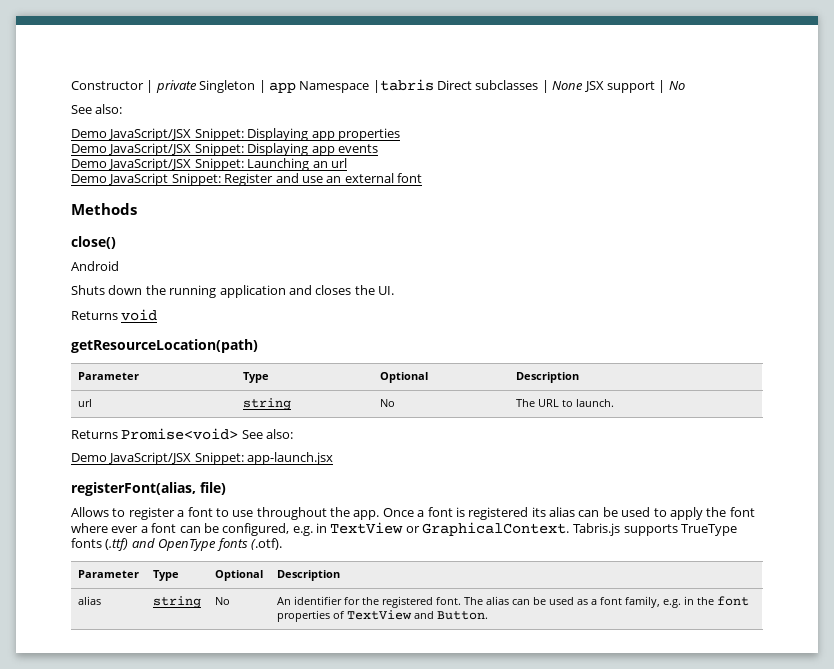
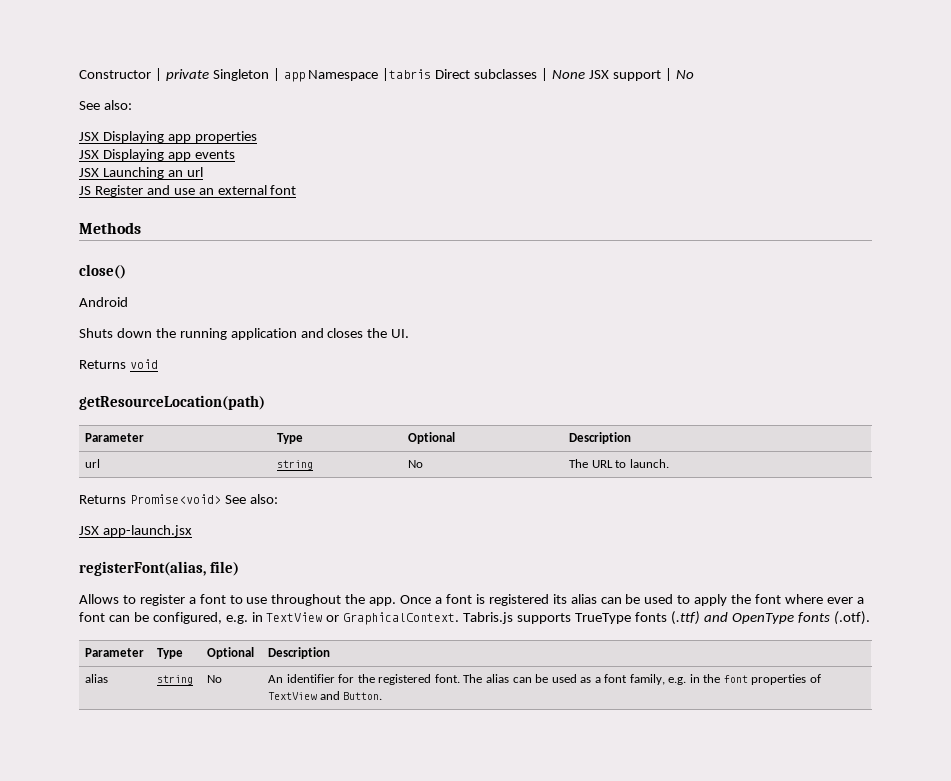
- Demo JavaScript/JSX Snippet: Displaying app properties
+ JSX Displaying app properties
- Demo JavaScript/JSX Snippet: Displaying app events
+ JSX Displaying app events
- Demo JavaScript/JSX Snippet: Launching an url
+ JSX Launching an url
- Demo JavaScript Snippet: Register and use an external font
+ JS Register and use an external font
- Demo JavaScript/JSX Snippet: app-launch.jsx
+ JSX app-launch.jsx

